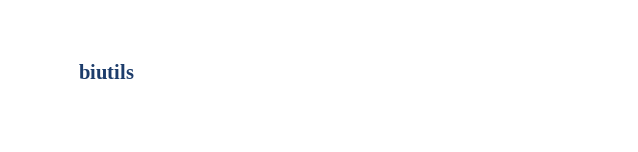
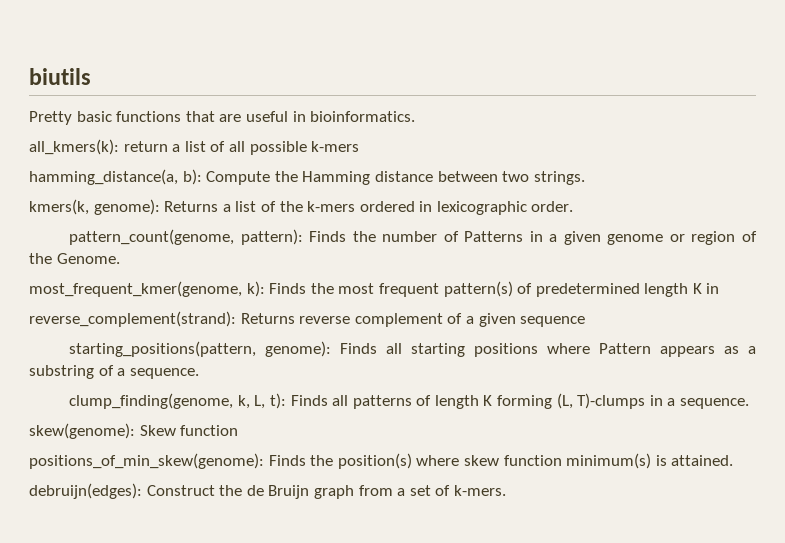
+ Pretty basic functions that are useful in bioinformatics.
+ all_kmers(k): return a list of all possible k-mers
+ hamming_distance(a, b): Compute the Hamming distance between two strings.
+ kmers(k, genome): Returns a list of the k-mers ordered in lexicographic order.
+ pattern_count(genome, pattern): Finds the number of Patterns in a given genome or region of the Genome.
+ most_frequent_kmer(genome, k): Finds the most frequent pattern(s) of predetermined length K in
+ reverse_complement(strand): Returns reverse complement of a given sequence
+ starting_positions(pattern, genome): Finds all starting positions where Pattern appears as a substring of a sequence.
+ clump_finding(genome, k, L, t): Finds all patterns of length K forming (L, T)-clumps in a sequence.
+ skew(genome): Skew function
+ positions_of_min_skew(genome): Finds the position(s) where skew function minimum(s) is attained.
+ debruijn(edges): Construct the de Bruijn graph from a set of k-mers.

